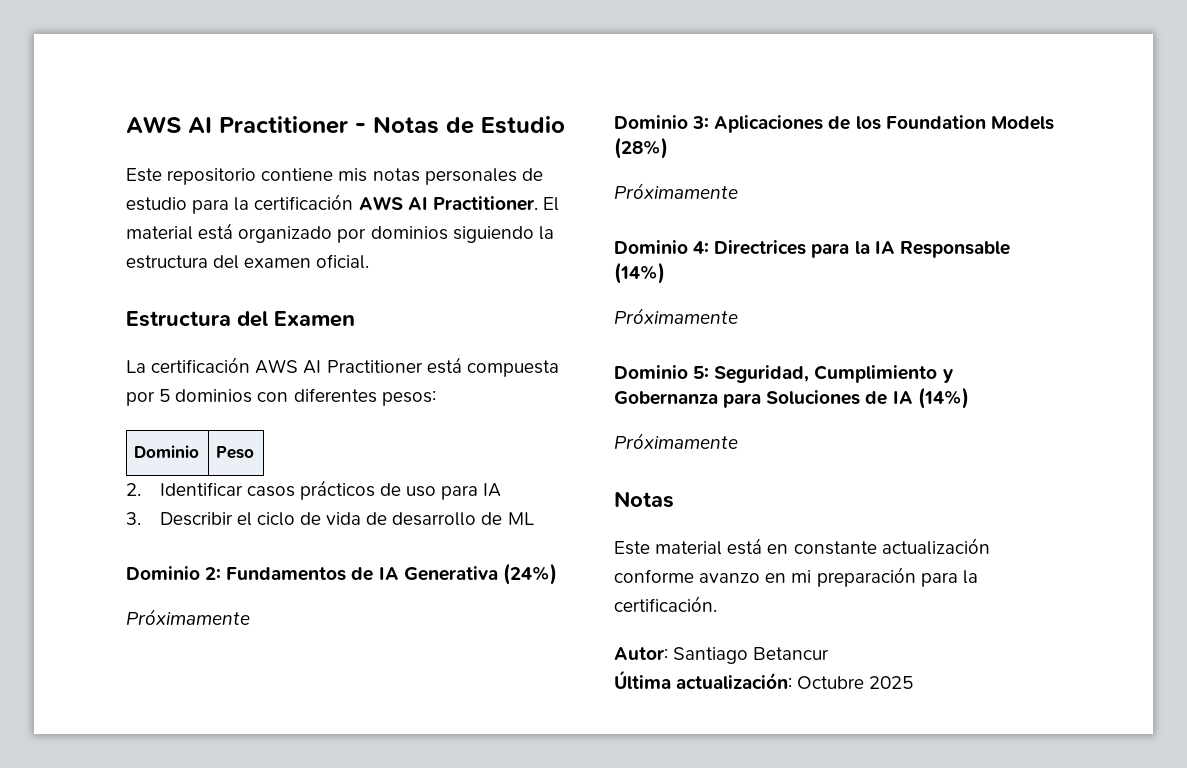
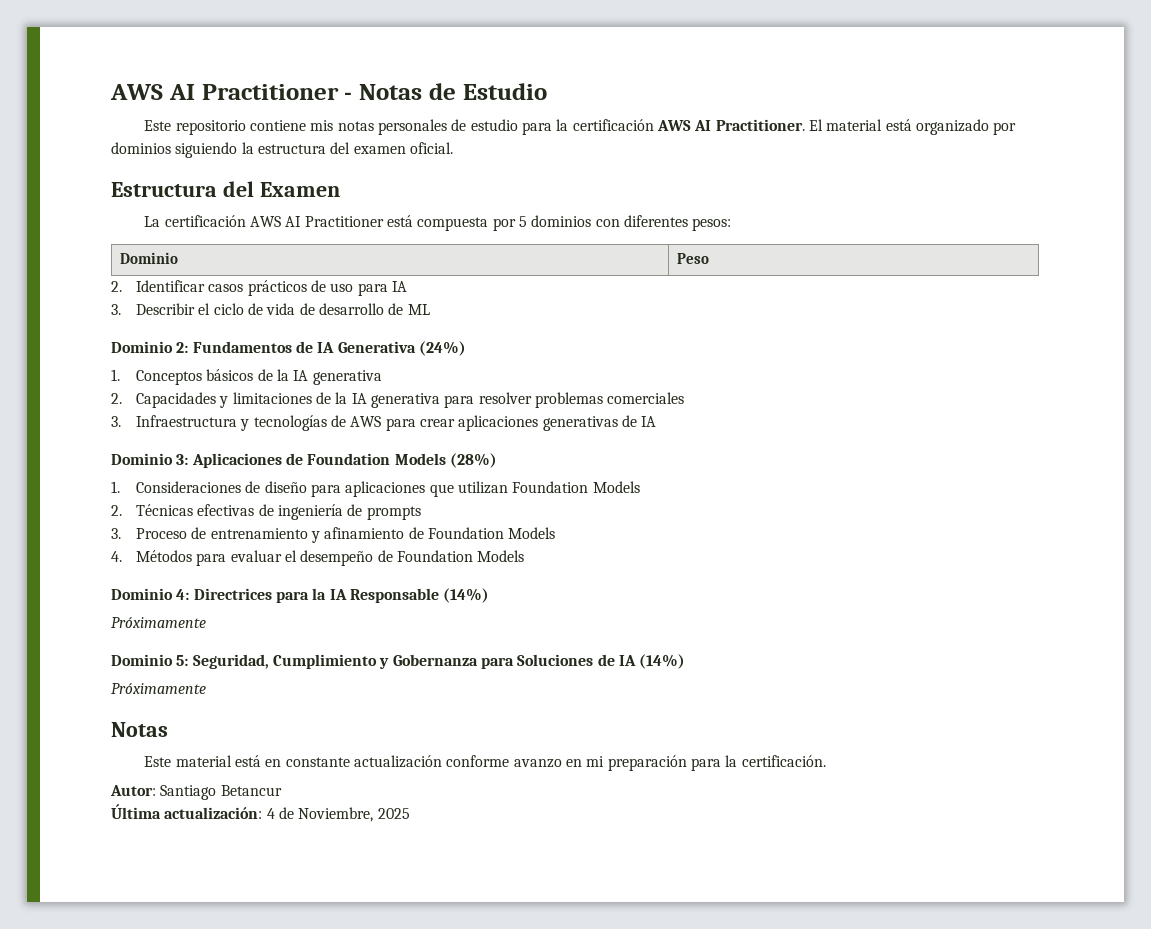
  Dominio 2: Fundamentos de IA Generativa (24%)
- Próximamente
+ 1. Conceptos básicos de la IA generativa
+ 2. Capacidades y limitaciones de la IA generativa para resolver problemas comerciales
+ 3. Infraestructura y tecnologías de AWS para crear aplicaciones generativas de IA
- Dominio 3: Aplicaciones de los Foundation Models (28%)
- Próximamente
+ Dominio 3: Aplicaciones de Foundation Models (28%)
+ 1. Consideraciones de diseño para aplicaciones que utilizan Foundation Models
+ 2. Técnicas efectivas de ingeniería de prompts
+ 3. Proceso de entrenamiento y afinamiento de Foundation Models
+ 4. Métodos para evaluar el desempeño de Foundation Models
- Última actualización: Octubre 2025
+ Última actualización: 4 de Noviembre, 2025

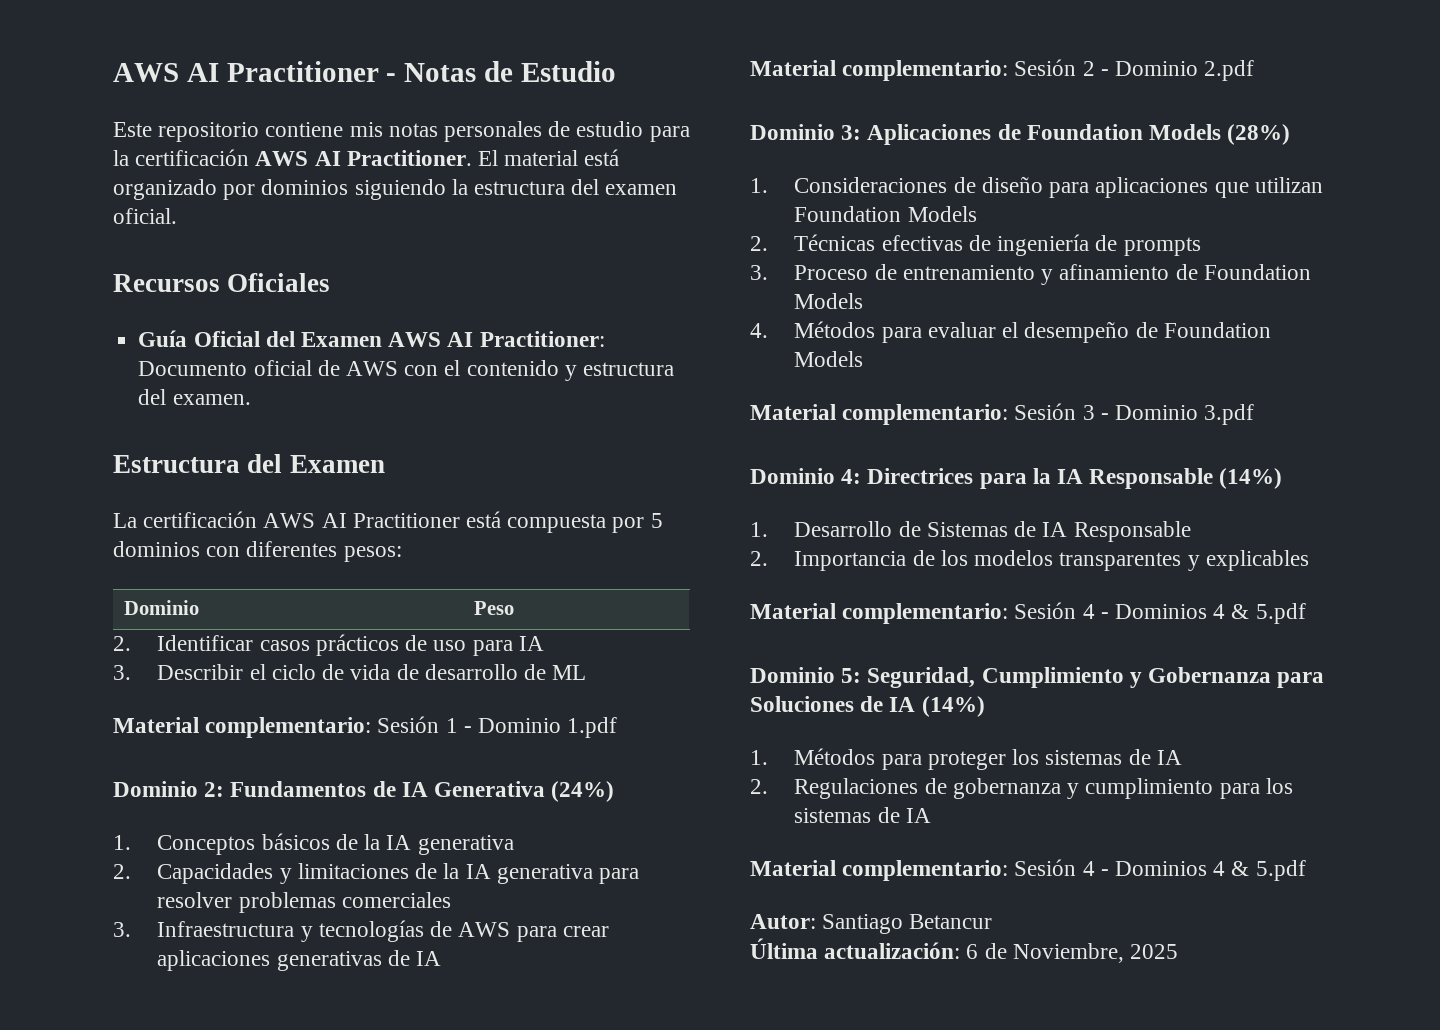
+ Recursos Oficiales
+ Guía Oficial del Examen AWS AI Practitioner: Documento oficial de AWS con el contenido y estructura del examen.
+ Material complementario: Sesión 1 - Dominio 1.pdf
+ Material complementario: Sesión 2 - Dominio 2.pdf
+ Material complementario: Sesión 3 - Dominio 3.pdf
  Dominio 4: Directrices para la IA Responsable (14%)
- Próximamente
+ 1. Desarrollo de Sistemas de IA Responsable
+ 2. Importancia de los modelos transparentes y explicables
+ Material complementario: Sesión 4 - Dominios 4 & 5.pdf
  Dominio 5: Seguridad, Cumplimiento y Gobernanza para Soluciones de IA (14%)
- Próximamente
- Notas
- Este material está en constante actualización conforme avanzo en mi preparación para la certificación.
+ 1. Métodos para proteger los sistemas de IA
+ 2. Regulaciones de gobernanza y cumplimiento para los sistemas de IA
+ Material complementario: Sesión 4 - Dominios 4 & 5.pdf
- Última actualización: 4 de Noviembre, 2025
+ Última actualización: 6 de Noviembre, 2025

